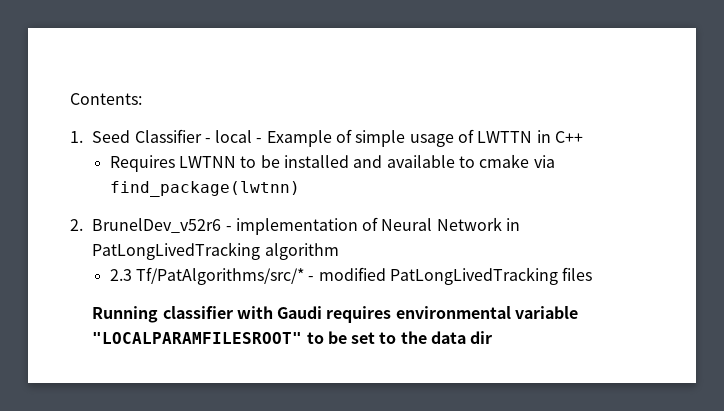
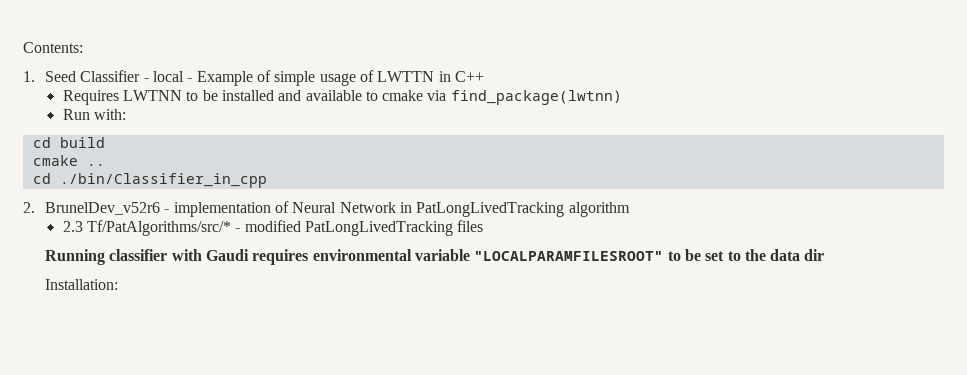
+ Run with:
+ cd build
+ cmake ..
+ cd ./bin/Classifier_in_cpp
+ Installation:

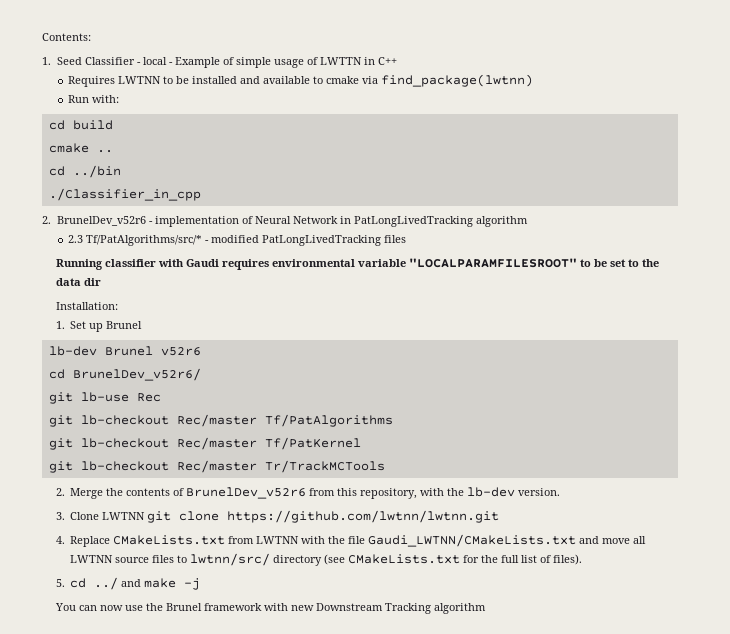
- cd ./bin/Classifier_in_cpp
+ cd ../bin
+ ./Classifier_in_cpp
+ 1. Set up Brunel
+ lb-dev Brunel v52r6
+ cd BrunelDev_v52r6/
+ git lb-use Rec
+ git lb-checkout Rec/master Tf/PatAlgorithms
+ git lb-checkout Rec/master Tf/PatKernel
+ git lb-checkout Rec/master Tr/TrackMCTools
+ 2. Merge the contents of BrunelDev_v52r6 from this repository, with the lb-dev version.
+ 3. Clone LWTNN git clone https://github.com/lwtnn/lwtnn.git
+ 4. Replace CMakeLists.txt from LWTNN with the file Gaudi_LWTNN/CMakeLists.txt and move all LWTNN source files to lwtnn/src/ directory (see CMakeLists.txt for the full list of files).
+ 5. cd ../ and make -j
+ You can now use the Brunel framework with new Downstream Tracking algorithm

